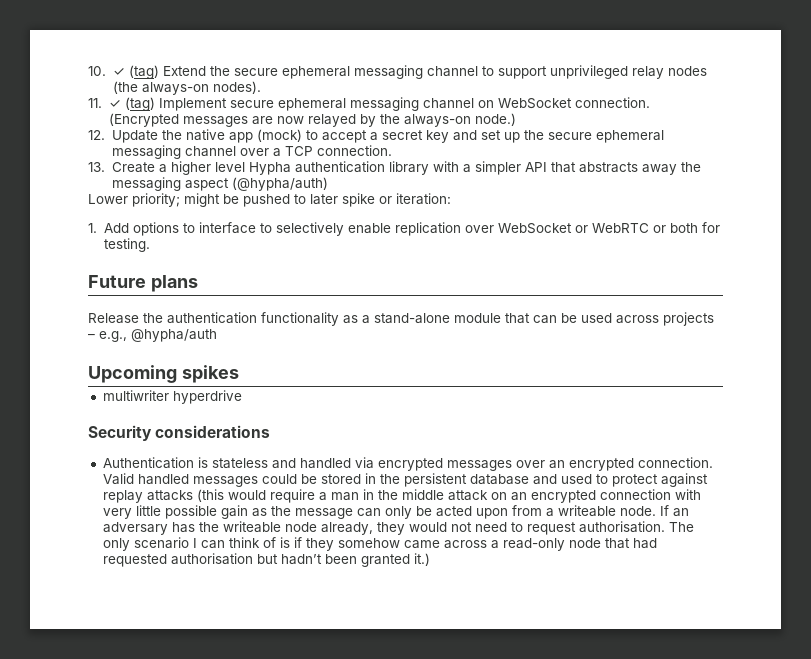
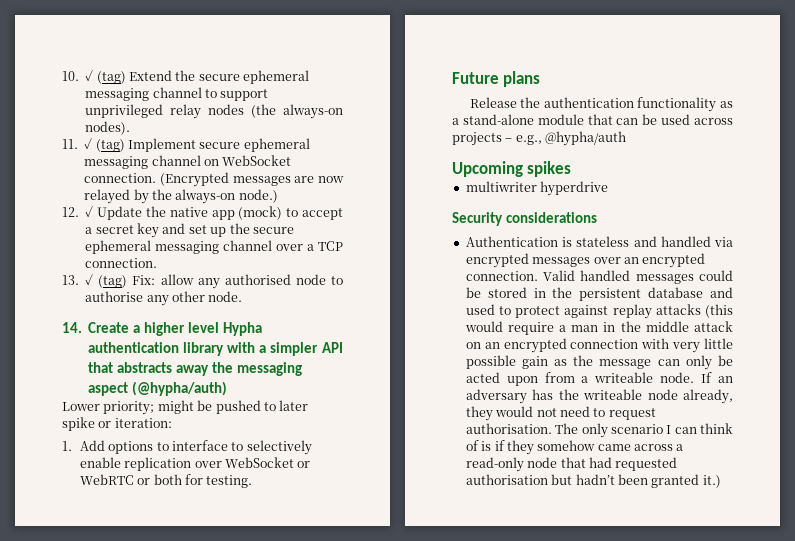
- 12. Update the native app (mock) to accept a secret key and set up the secure ephemeral messaging channel over a TCP connection.
+ 12. ✓ Update the native app (mock) to accept a secret key and set up the secure ephemeral messaging channel over a TCP connection.
- 13. Create a higher level Hypha authentication library with a simpler API that abstracts away the messaging aspect (@hypha/auth)
+ 13. ✓ (tag) Fix: allow any authorised node to authorise any other node.
+ 14. Create a higher level Hypha authentication library with a simpler API that abstracts away the messaging aspect (@hypha/auth)

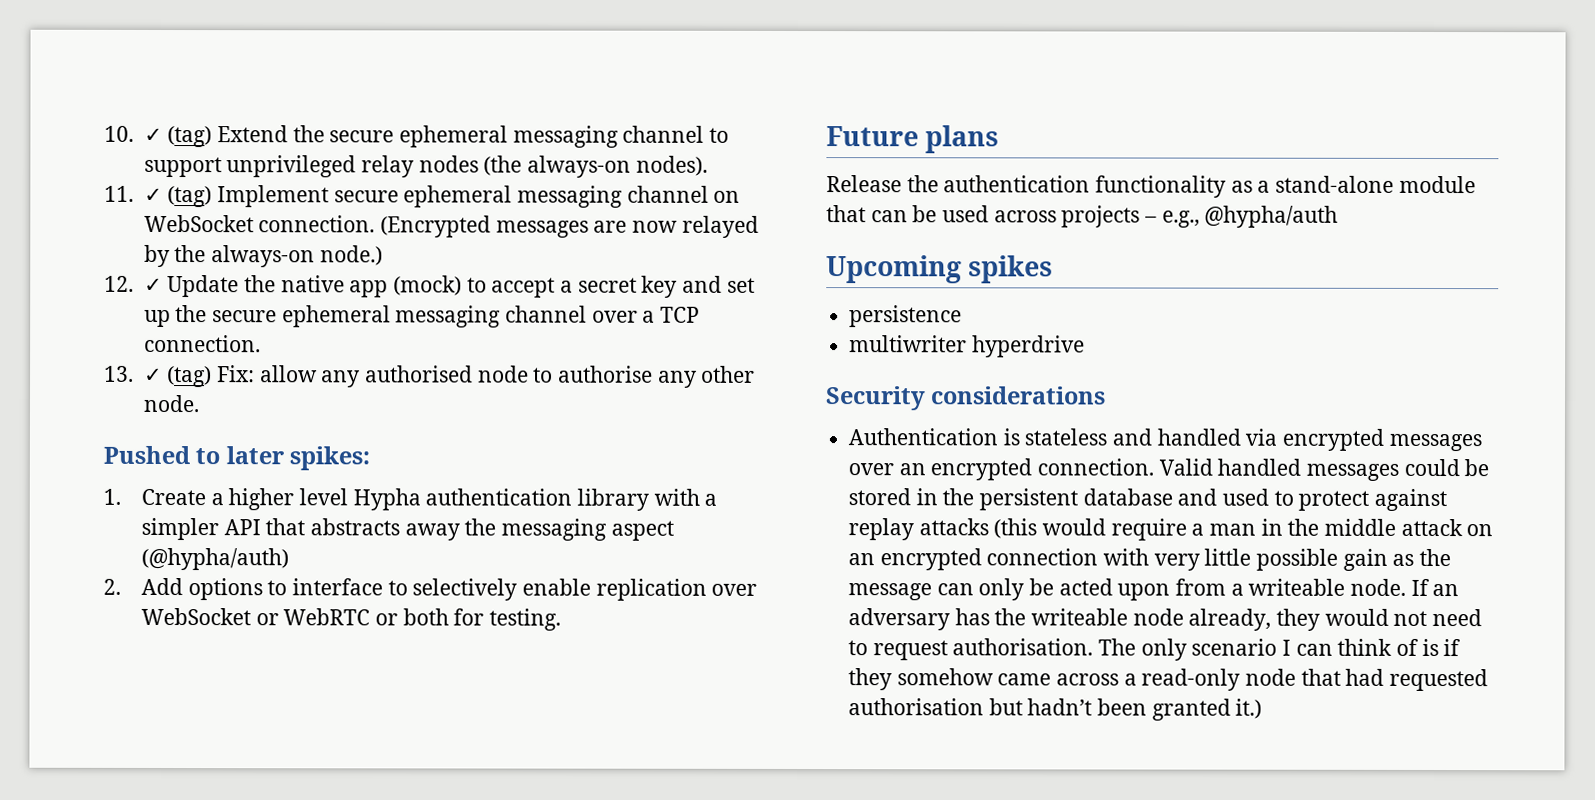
- 14. Create a higher level Hypha authentication library with a simpler API that abstracts away the messaging aspect (@hypha/auth)
+ Pushed to later spikes:
+ 1. Create a higher level Hypha authentication library with a simpler API that abstracts away the messaging aspect (@hypha/auth)
- Lower priority; might be pushed to later spike or iteration:
- 1. Add options to interface to selectively enable replication over WebSocket or WebRTC or both for testing.
+ 2. Add options to interface to selectively enable replication over WebSocket or WebRTC or both for testing.
+ persistence

